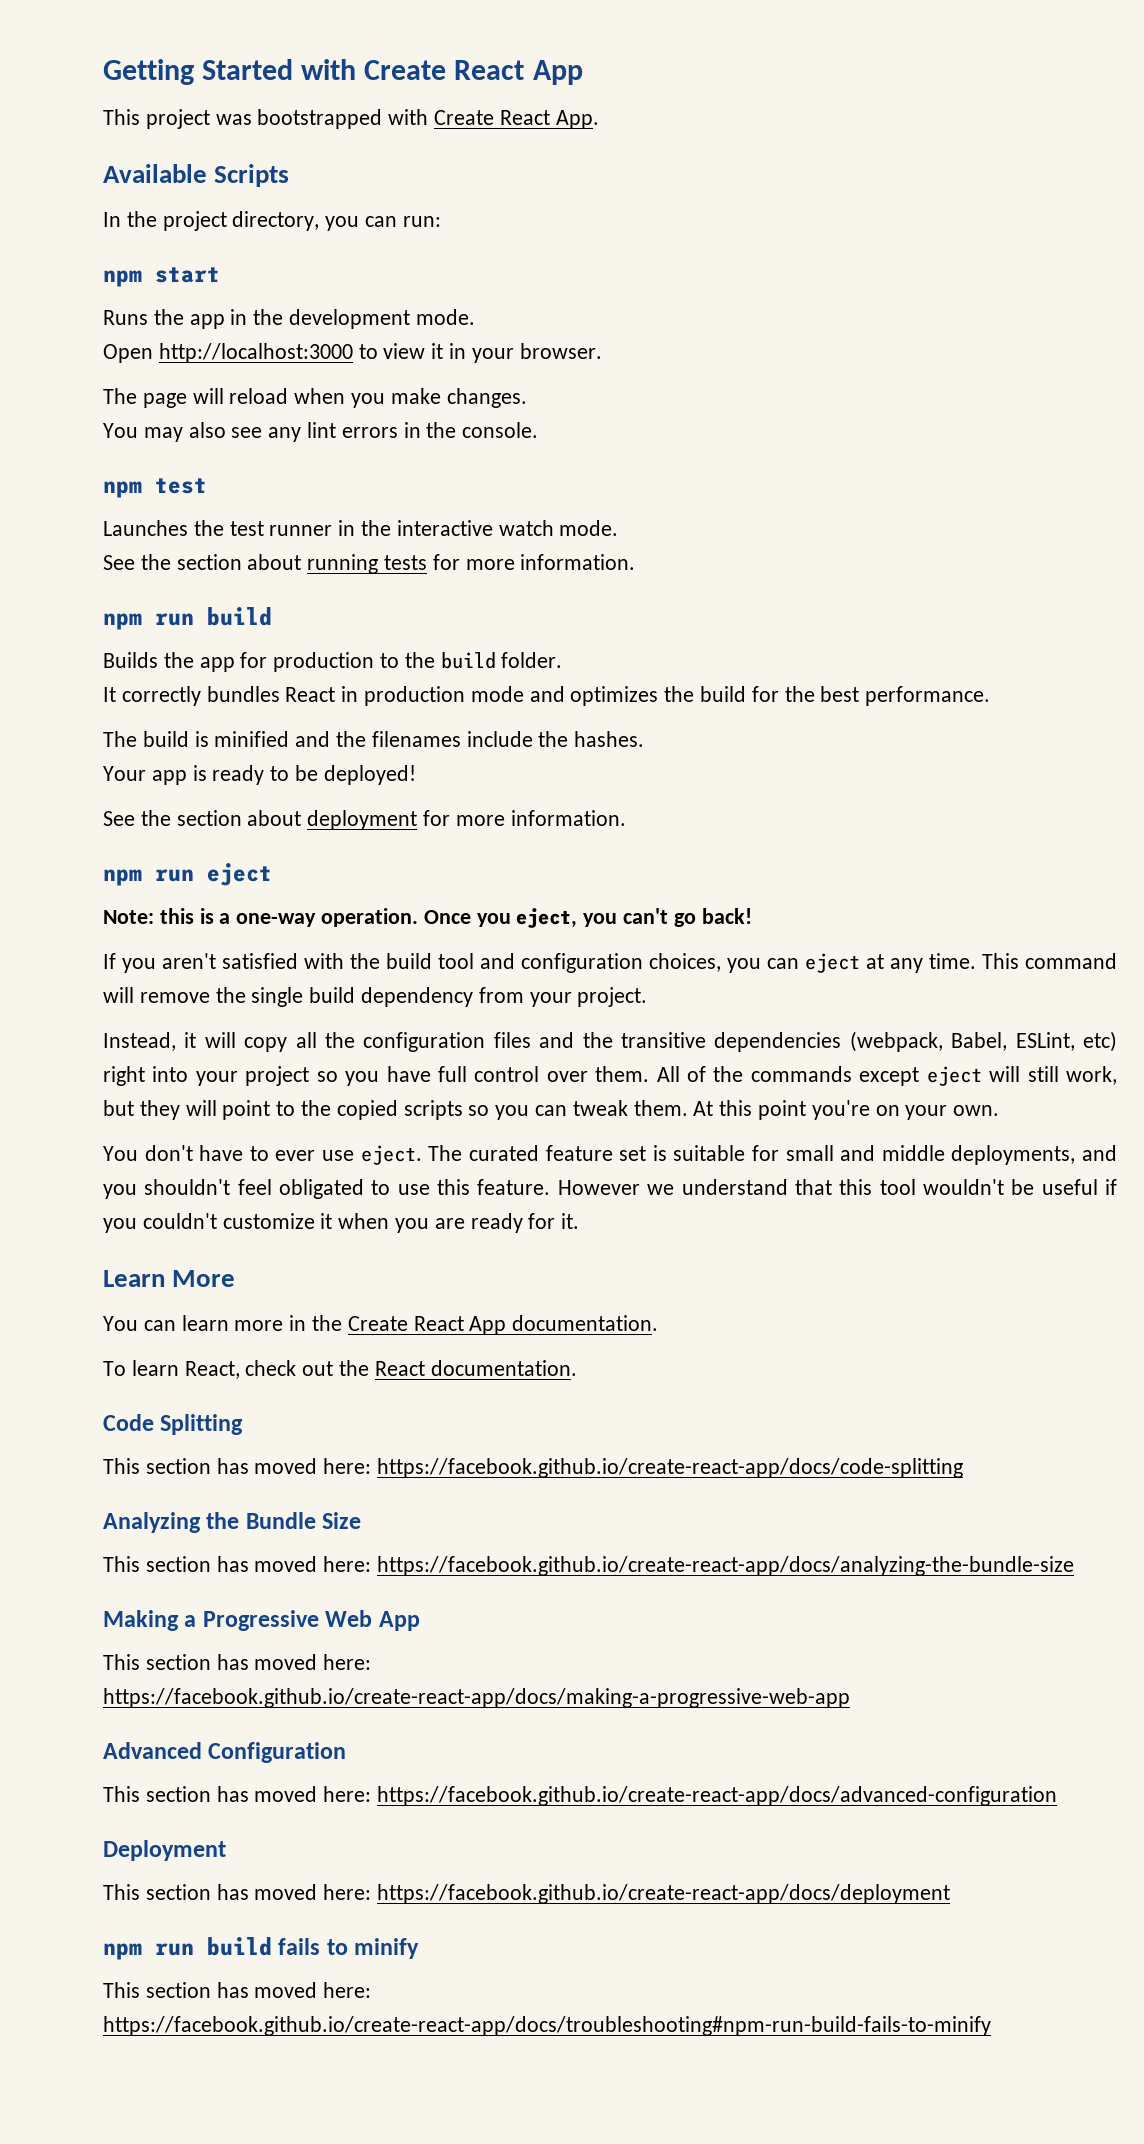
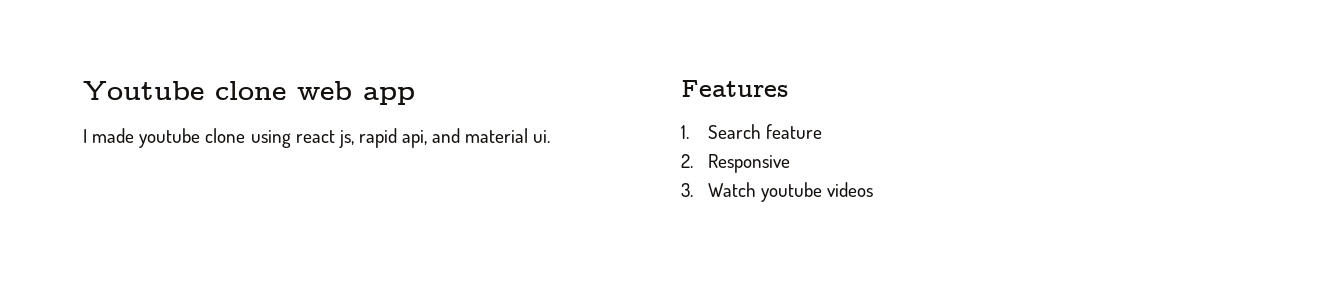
- Getting Started with Create React App
- This project was bootstrapped with Create React App.
- Available Scripts
- In the project directory, you can run:
- npm start
- Runs the app in the development mode.
- Open http://localhost:3000 to view it in your browser.
- The page will reload when you make changes.
- You may also see any lint errors in the console.
- npm test
- Launches the test runner in the interactive watch mode.
- See the section about running tests for more information.
- npm run build
- Builds the app for production to the build folder.
- It correctly bundles React in production mode and optimizes the build for the best performance.
- The build is minified and the filenames include the hashes.
- Your app is ready to be deployed!
- See the section about deployment for more information.
- npm run eject
- Note: this is a one-way operation. Once you eject, you can't go back!
- If you aren't satisfied with the build tool and configuration choices, you can eject at any time. This command will remove the single build dependency from your project.
- Instead, it will copy all the configuration files and the transitive dependencies (webpack, Babel, ESLint, etc) right into your project so you have full control over them. All of the commands except eject will still work, but they will point to the copied scripts so you can tweak them. At this point you're on your own.
- You don't have to ever use eject. The curated feature set is suitable for small and middle deployments, and you shouldn't feel obligated to use this feature. However we understand that this tool wouldn't be useful if you couldn't customize it when you are ready for it.
- Learn More
- You can learn more in the Create React App documentation.
- To learn React, check out the React documentation.
- Code Splitting
- This section has moved here: https://facebook.github.io/create-react-app/docs/code-splitting
- Analyzing the Bundle Size
- This section has moved here: https://facebook.github.io/create-react-app/docs/analyzing-the-bundle-size
- Making a Progressive Web App
- This section has moved here: https://facebook.github.io/create-react-app/docs/making-a-progressive-web-app
- Advanced Configuration
- This section has moved here: https://facebook.github.io/create-react-app/docs/advanced-configuration
- Deployment
- This section has moved here: https://facebook.github.io/create-react-app/docs/deployment
- npm run build fails to minify
- This section has moved here: https://facebook.github.io/create-react-app/docs/troubleshooting#npm-run-build-fails-to-minify
+ Youtube clone web app
+ I made youtube clone using react js, rapid api, and material ui.
+ Features
+ 1. Search feature
+ 2. Responsive
+ 3. Watch youtube videos

